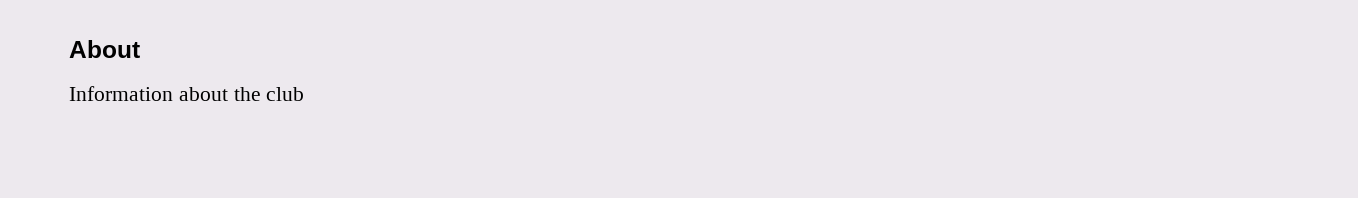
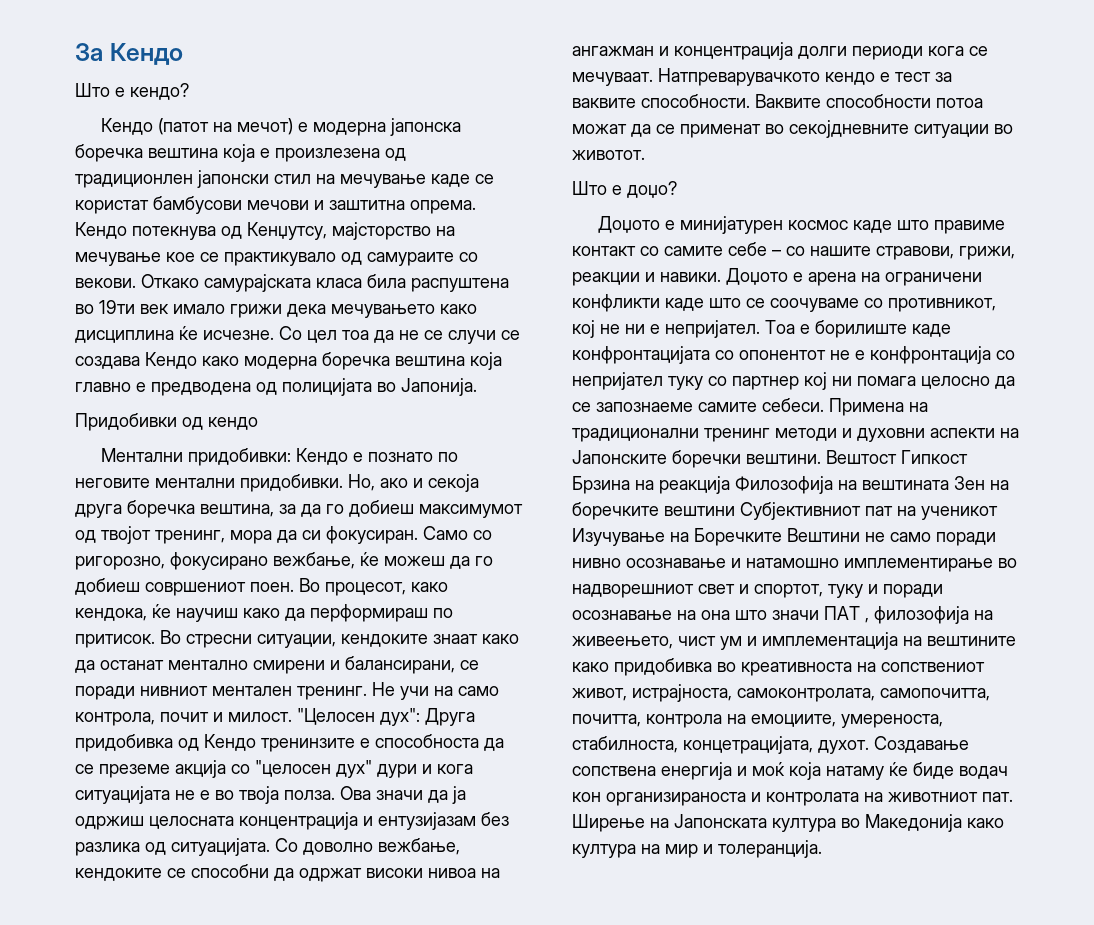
- About
- Information about the club
+ За Кендо
+ Што е кендо?
+ Кендо (патот на мечот) е модерна јапонска боречка вештина која е произлезена од традиционлен јапонски стил на мечување каде се користат бамбусови мечови и заштитна опрема. Кендо потекнува од Кенџутсу, мајсторство на мечување кое се практикувало од самураите со векови. Откако самурајската класа била распуштена во 19ти век имало грижи дека мечувањето како дисциплина ќе исчезне. Со цел тоа да не се случи се создава Кендо како модерна боречка вештина која главно е предводена од полицијата во Јапонија.
+ Придобивки од кендо
+ Ментални придобивки: Кендо е познато по неговите ментални придобивки. Но, ако и секоја друга боречка вештина, за да го добиеш максимумот од твојот тренинг, мора да си фокусиран. Само со ригорозно, фокусирано вежбање, ќе можеш да го добиеш совршениот поен. Во процесот, како кендока, ќе научиш како да перформираш по притисок. Во стресни ситуации, кендоките знаат како да останат ментално смирени и балансирани, се поради нивниот ментален тренинг. Не учи на само контрола, почит и милост. "Целосен дух": Друга придобивка од Кендо тренинзите е способноста да се преземе акција со "целосен дух" дури и кога ситуацијата не е во твоја полза. Ова значи да ја одржиш целосната концентрација и ентузијазам без разлика од ситуацијата. Со доволно вежбање, кендоките се способни да одржат високи нивоа на ангажман и концентрација долги периоди кога се мечуваат. Натпреварувачкото кендо е тест за ваквите способности. Ваквите способности потоа можат да се применат во секојдневните ситуации во животот.
+ Што е доџо?
+ Доџото е минијатурен космос каде што правиме контакт со самите себе – со нашите стравови, грижи, реакции и навики. Доџото е арена на ограничени конфликти каде што се соочуваме со противникот, кој не ни е непријател. Тоа е борилиште каде конфронтацијата со опонентот не е конфронтација со непријател туку со партнер кој ни помага целосно да се запознаеме самите себеси. Примена на традиционални тренинг методи и духовни аспекти на Јапонските боречки вештини. Вештост Гипкост Брзина на реакција Филозофија на вештината Зен на боречките вештини Субјективниот пат на ученикот Изучување на Боречките Вештини не само поради нивно осознавање и натамошно имплементирање во надворешниот свет и спортот, туку и поради осознавање на она што значи ПАТ , филозофија на живеењето, чист ум и имплементација на вештините како придобивка во креативноста на сопствениот живот, истрајноста, самоконтролата, самопочитта, почитта, контрола на емоциите, умереноста, стабилноста, концетрацијата, духот. Создавање сопствена енергија и моќ која натаму ќе биде водач кон организираноста и контролата на животниот пат. Ширење на Јапонската култура во Македонија како култура на мир и толеранција.

